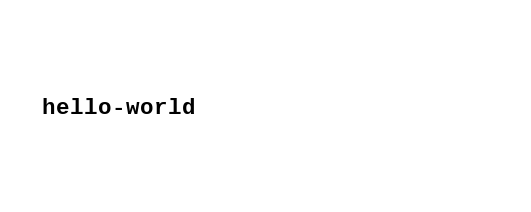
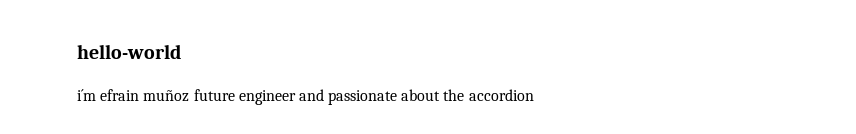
+ i´m efrain muñoz future engineer and passionate about the accordion

